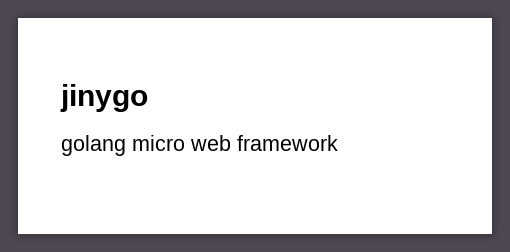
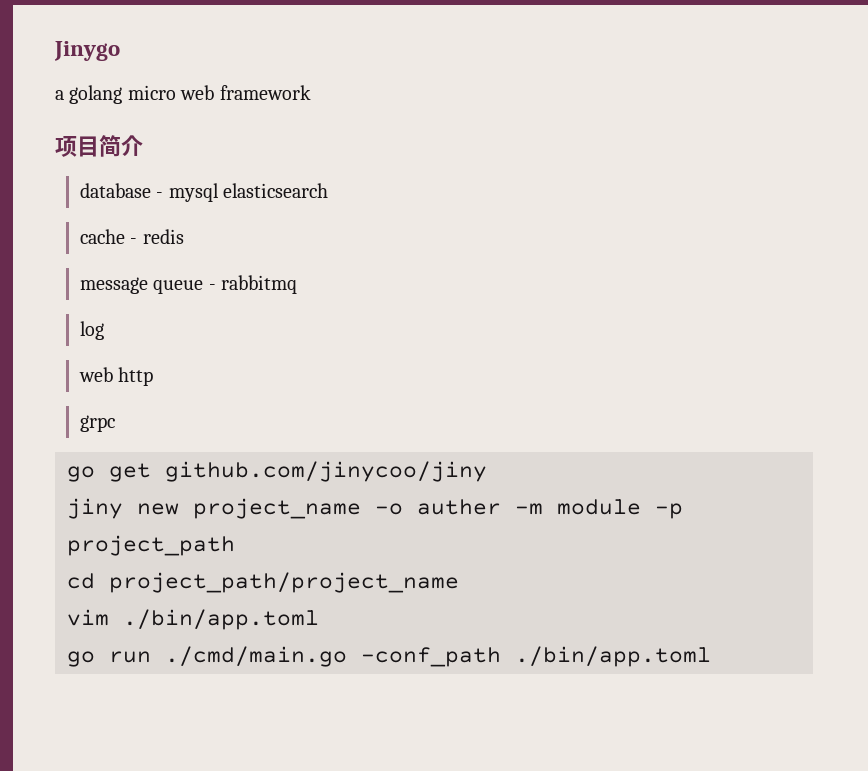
- jinygo
- golang micro web framework
+ Jinygo
+ a golang micro web framework
+ 项目简介
+ database - mysql elasticsearch
+ cache - redis
+ message queue - rabbitmq
+ log
+ web http
+ grpc
+ go get github.com/jinycoo/jiny
+ jiny new project_name -o auther -m module -p project_path
+ cd project_path/project_name
+ vim ./bin/app.toml
+ go run ./cmd/main.go -conf_path ./bin/app.toml

